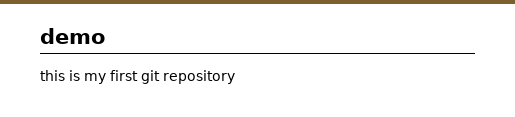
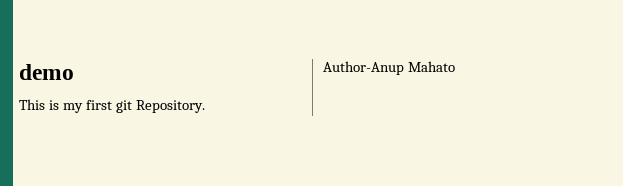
- this is my first git repository
+ This is my first git Repository.
+ Author-Anup Mahato

